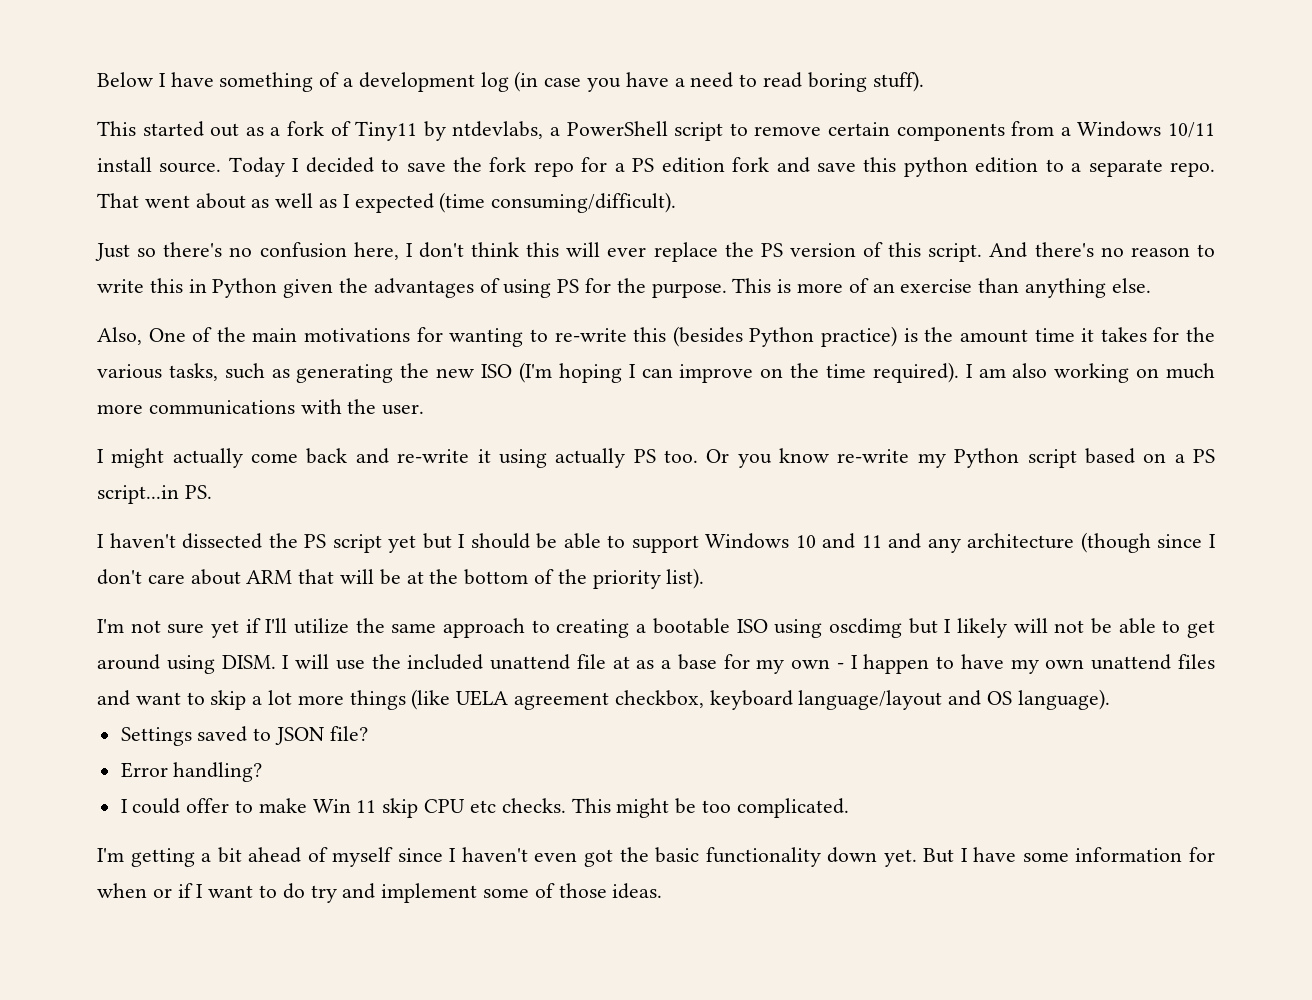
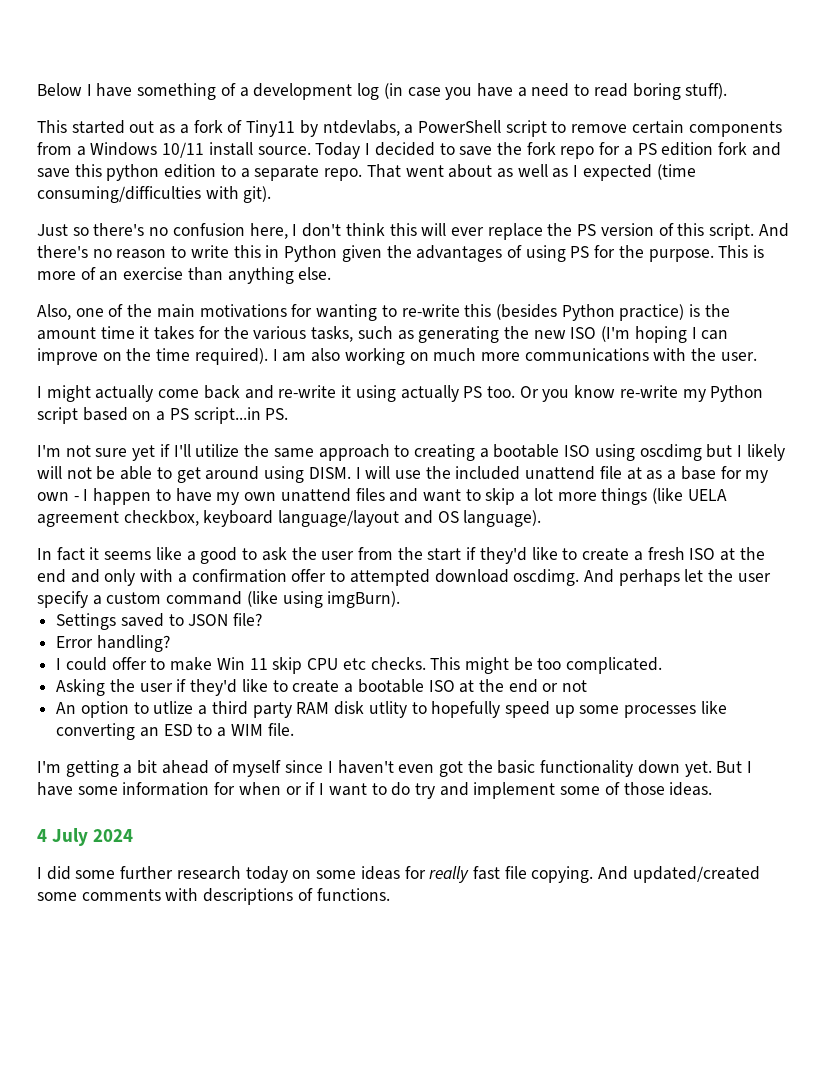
- That went about as well as I expected (time consuming/difficult).
+ That went about as well as I expected (time consuming/difficulties with git).
- Also, One of the main motivations for wanting to re-write this (besides Python practice) is the amount time it takes for the various tasks, such as generating the new ISO (I'm hoping I can improve on the time required).
+ Also, one of the main motivations for wanting to re-write this (besides Python practice) is the amount time it takes for the various tasks, such as generating the new ISO (I'm hoping I can improve on the time required).
- I haven't dissected the PS script yet but I should be able to support Windows 10 and 11 and any architecture (though since I don't care about ARM that will be at the bottom of the priority list).
+ In fact it seems like a good to ask the user from the start if they'd like to create a fresh ISO at the end and only with a confirmation offer to attempted download oscdimg. And perhaps let the user specify a custom command (like using imgBurn).
+ Asking the user if they'd like to create a bootable ISO at the end or not
+ An option to utlize a third party RAM disk utlity to hopefully speed up some processes like converting an ESD to a WIM file.
+ 4 July 2024
+ I did some further research today on some ideas for really fast file copying. And updated/created some comments with descriptions of functions.

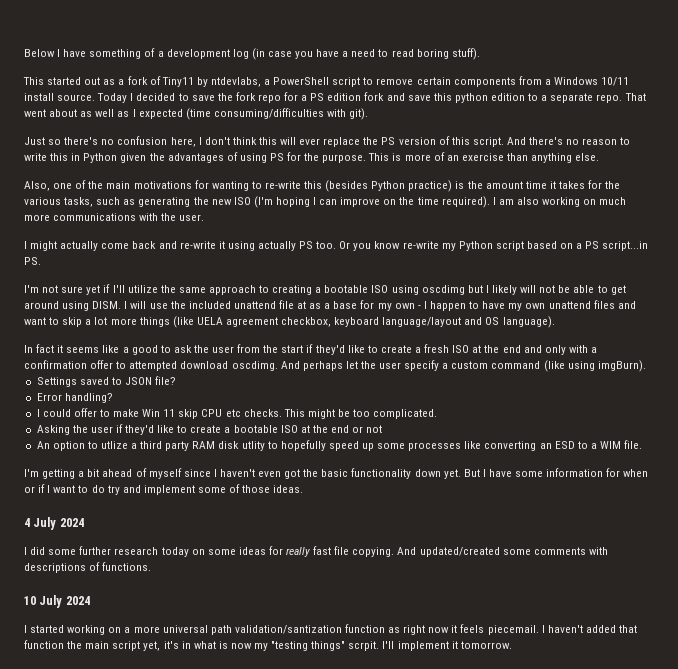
+ 10 July 2024
+ I started working on a more universal path validation/santization function as right now it feels piecemail. I haven't added that function the main script yet, it's in what is now my "testing things" scrpit. I'll implement it tomorrow.

